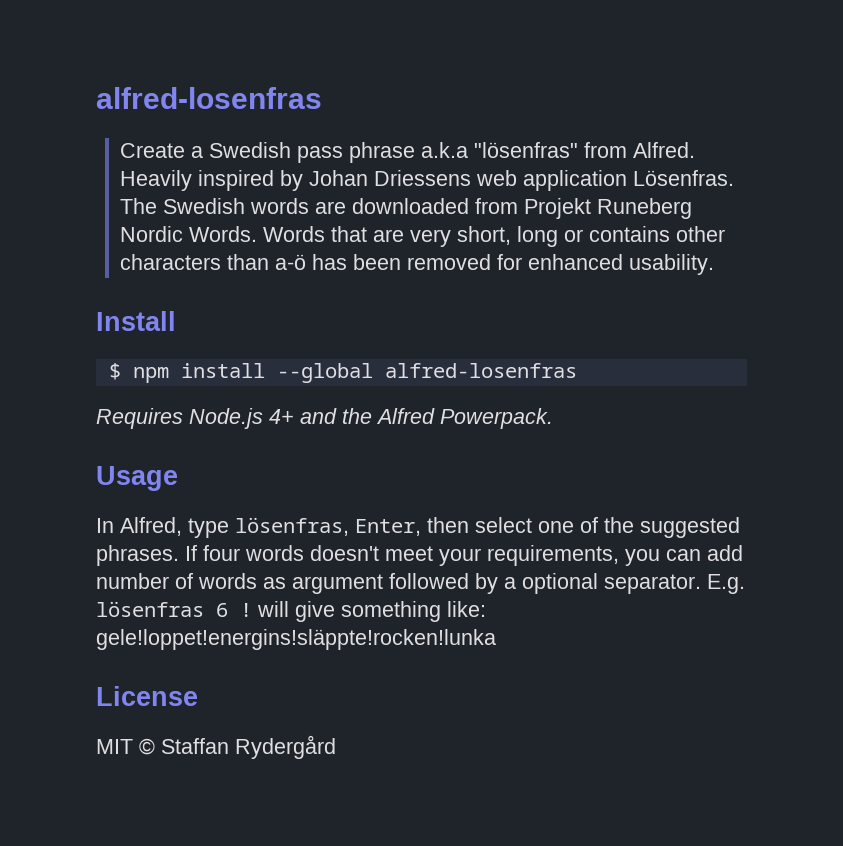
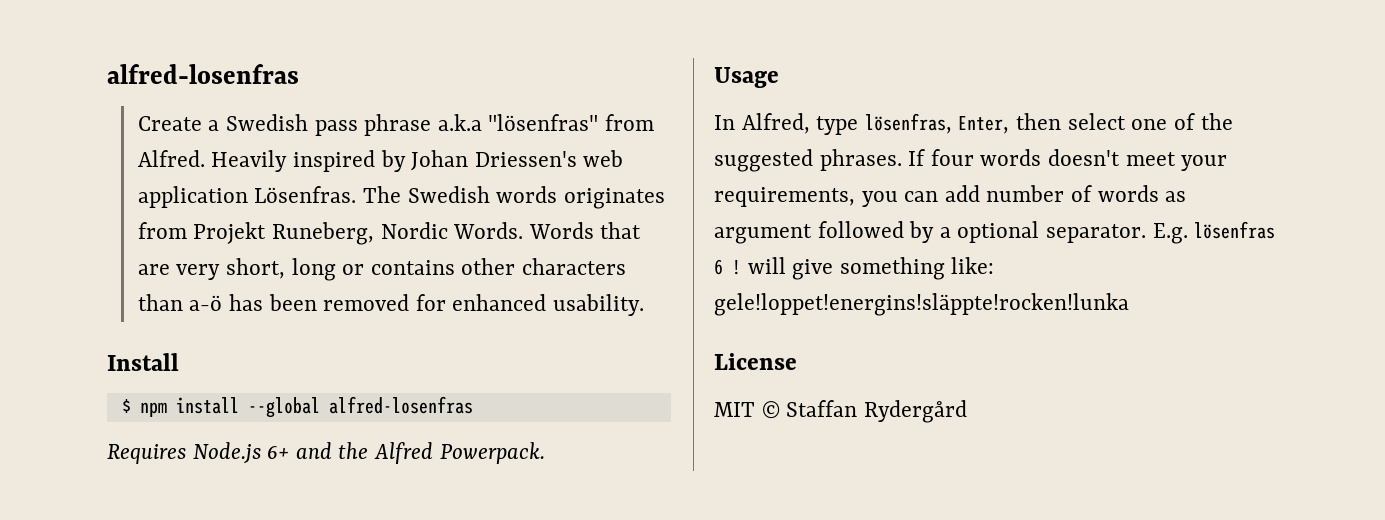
- Heavily inspired by Johan Driessens web application Lösenfras.
+ Heavily inspired by Johan Driessen's web application Lösenfras.
- The Swedish words are downloaded from Projekt Runeberg Nordic Words.
+ The Swedish words originates from Projekt Runeberg, Nordic Words.
- Requires Node.js 4+ and the Alfred Powerpack.
+ Requires Node.js 6+ and the Alfred Powerpack.

